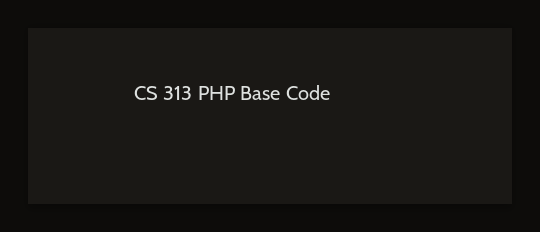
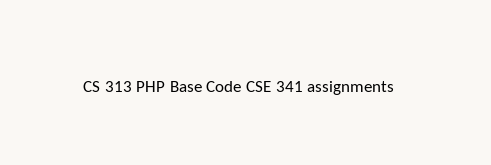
- CS 313 PHP Base Code
+ CS 313 PHP Base Code CSE 341 assignments

